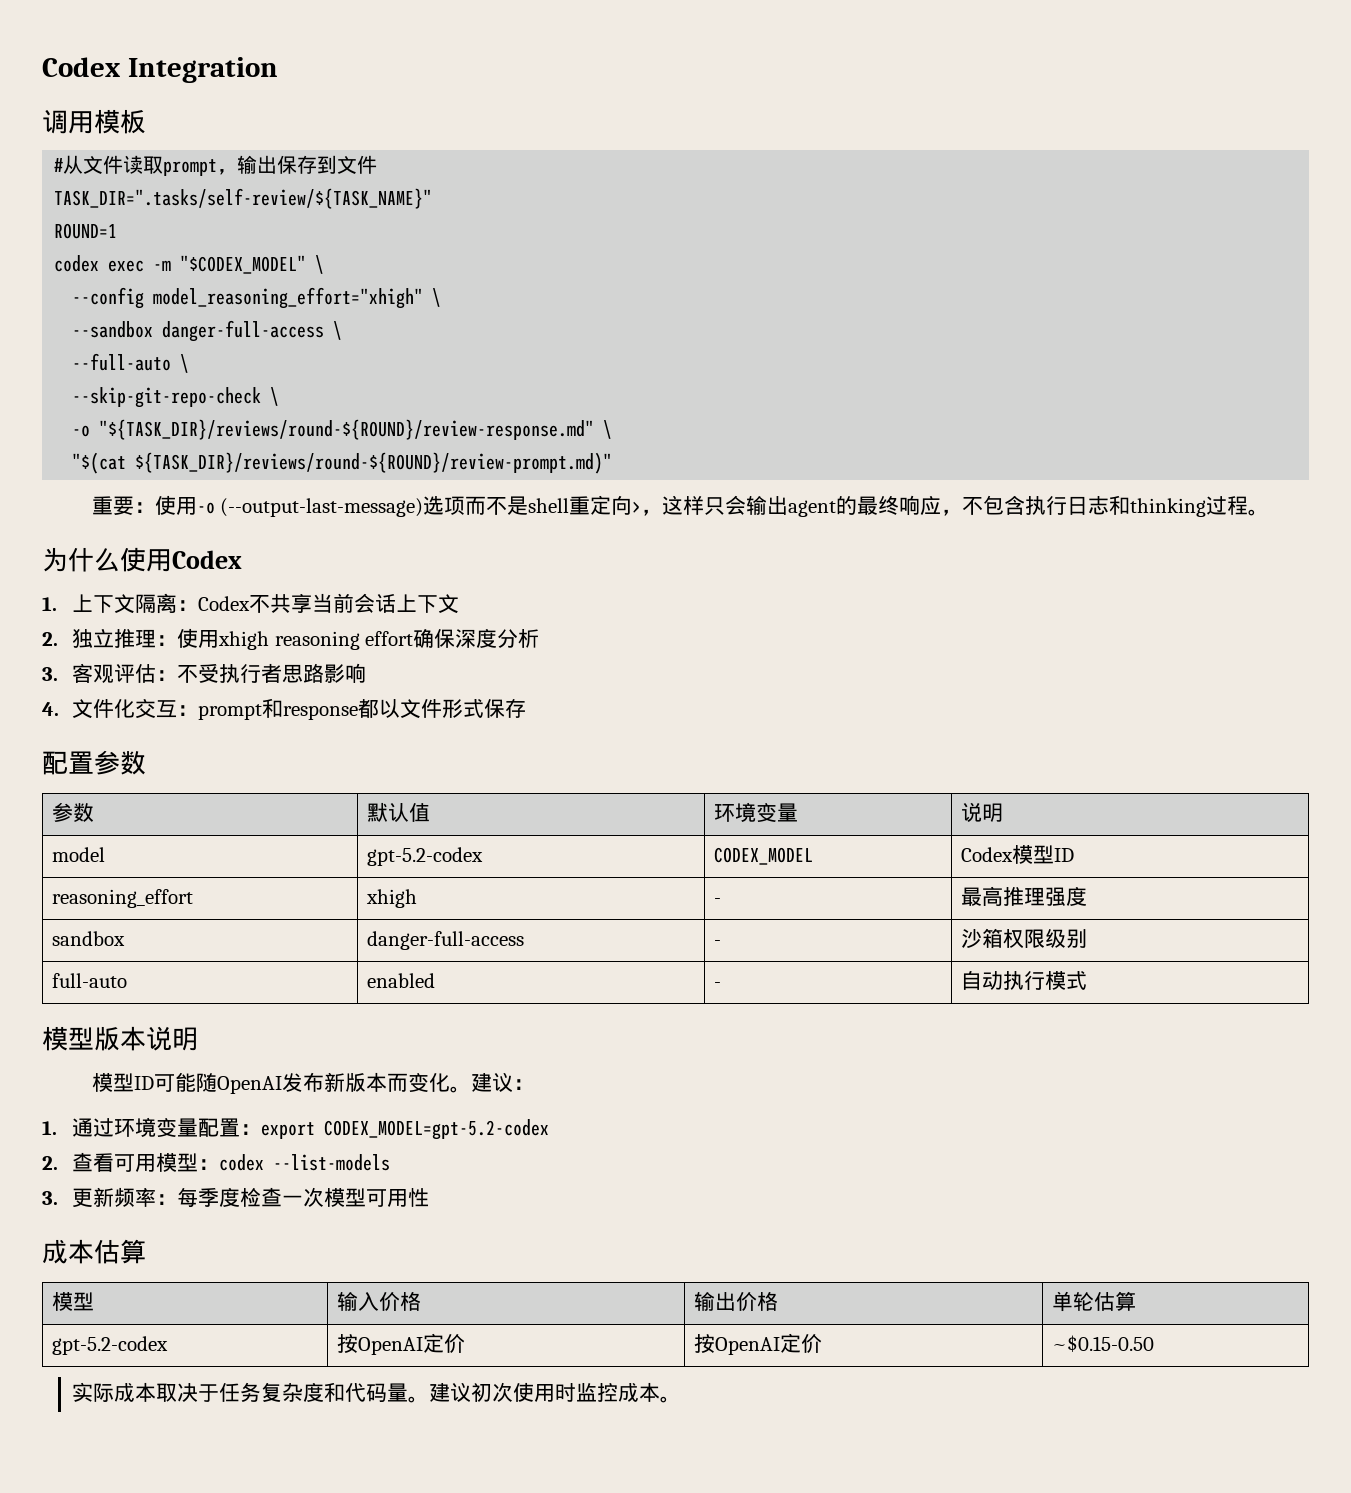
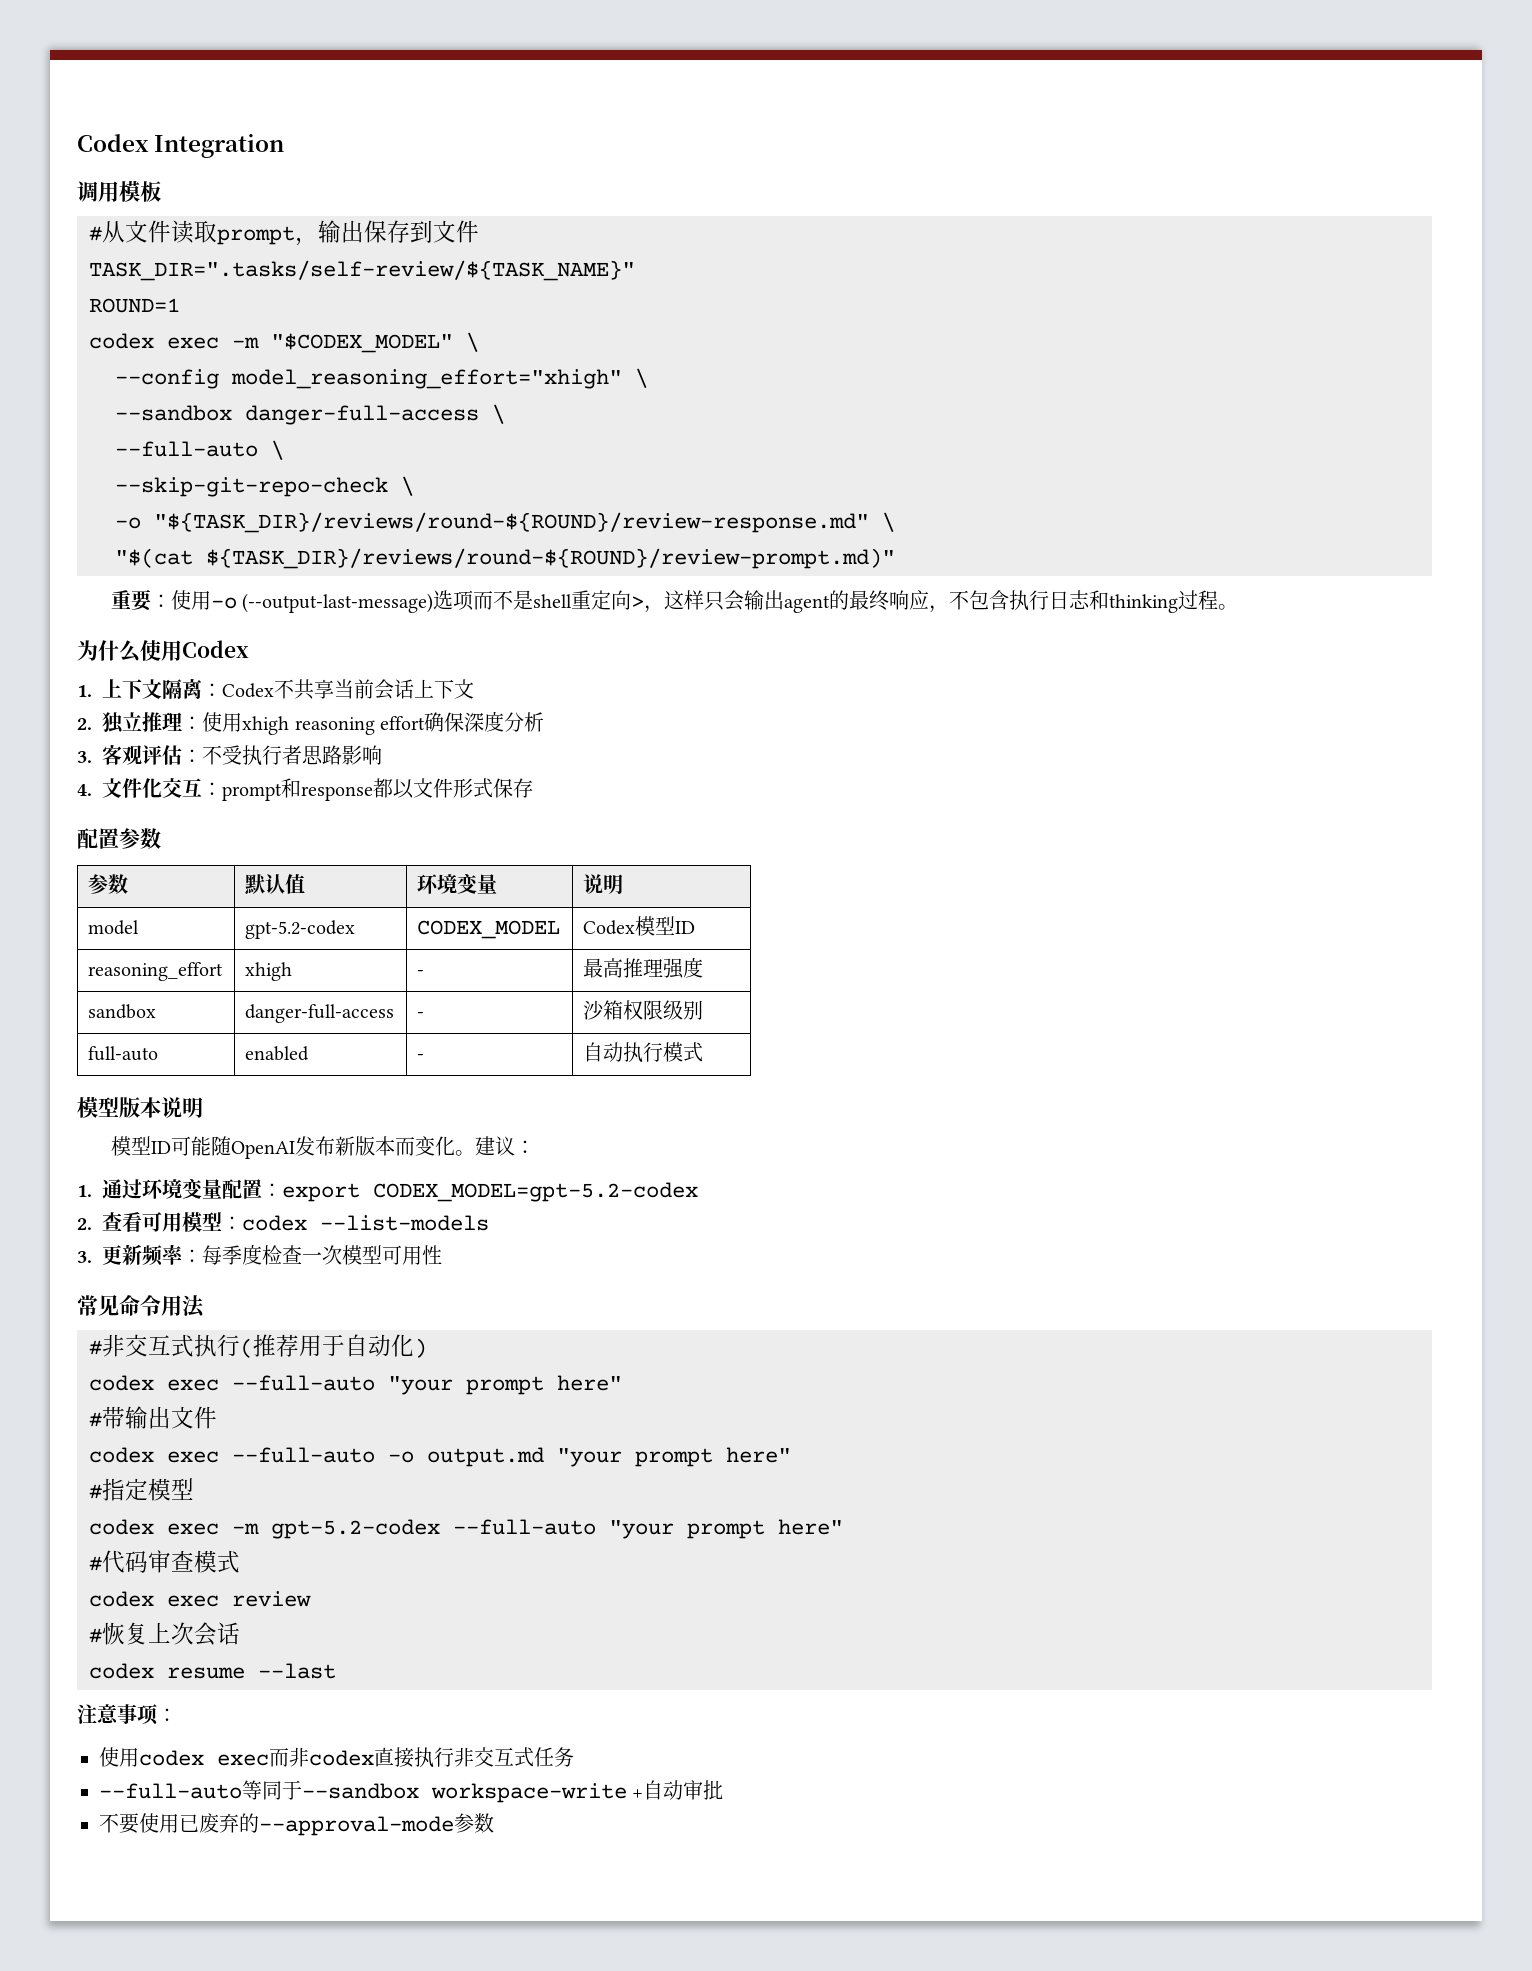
- 成本估算
- 模型 | 输入价格 | 输出价格 | 单轮估算
- gpt-5.2-codex | 按OpenAI定价 | 按OpenAI定价 | ~$0.15-0.50
- 实际成本取决于任务复杂度和代码量。建议初次使用时监控成本。
+ 常见命令用法
+ #非交互式执行(推荐用于自动化)
+ codex exec --full-auto "your prompt here"
+ #带输出文件
+ codex exec --full-auto -o output.md "your prompt here"
+ #指定模型
+ codex exec -m gpt-5.2-codex --full-auto "your prompt here"
+ #代码审查模式
+ codex exec review
+ #恢复上次会话
+ codex resume --last
+ 注意事项：
+ 使用codex exec而非codex直接执行非交互式任务
+ --full-auto等同于--sandbox workspace-write +自动审批
+ 不要使用已废弃的--approval-mode参数

